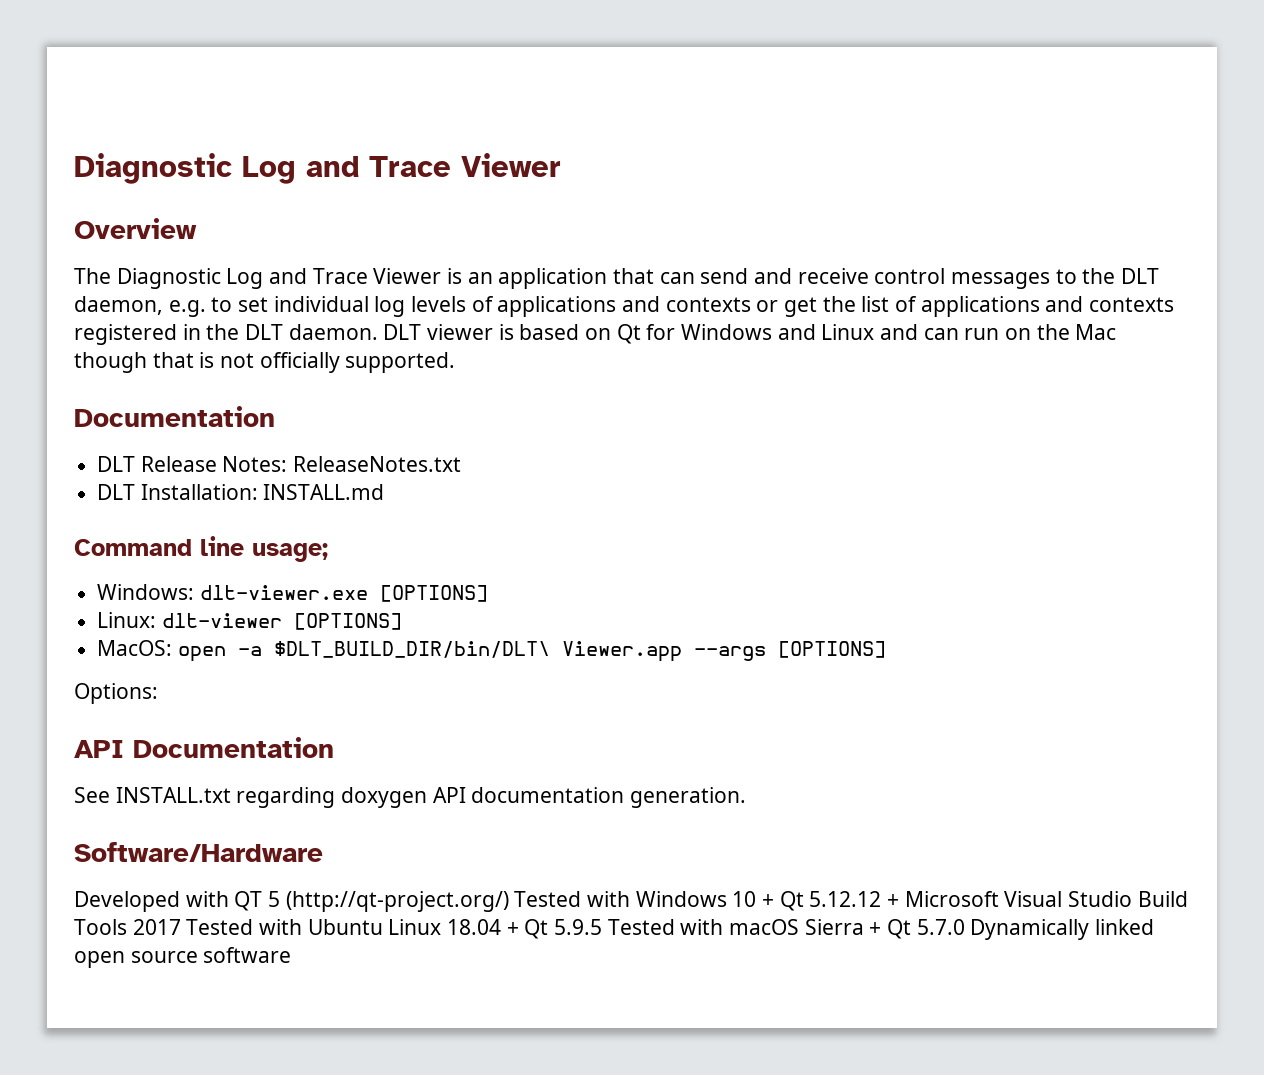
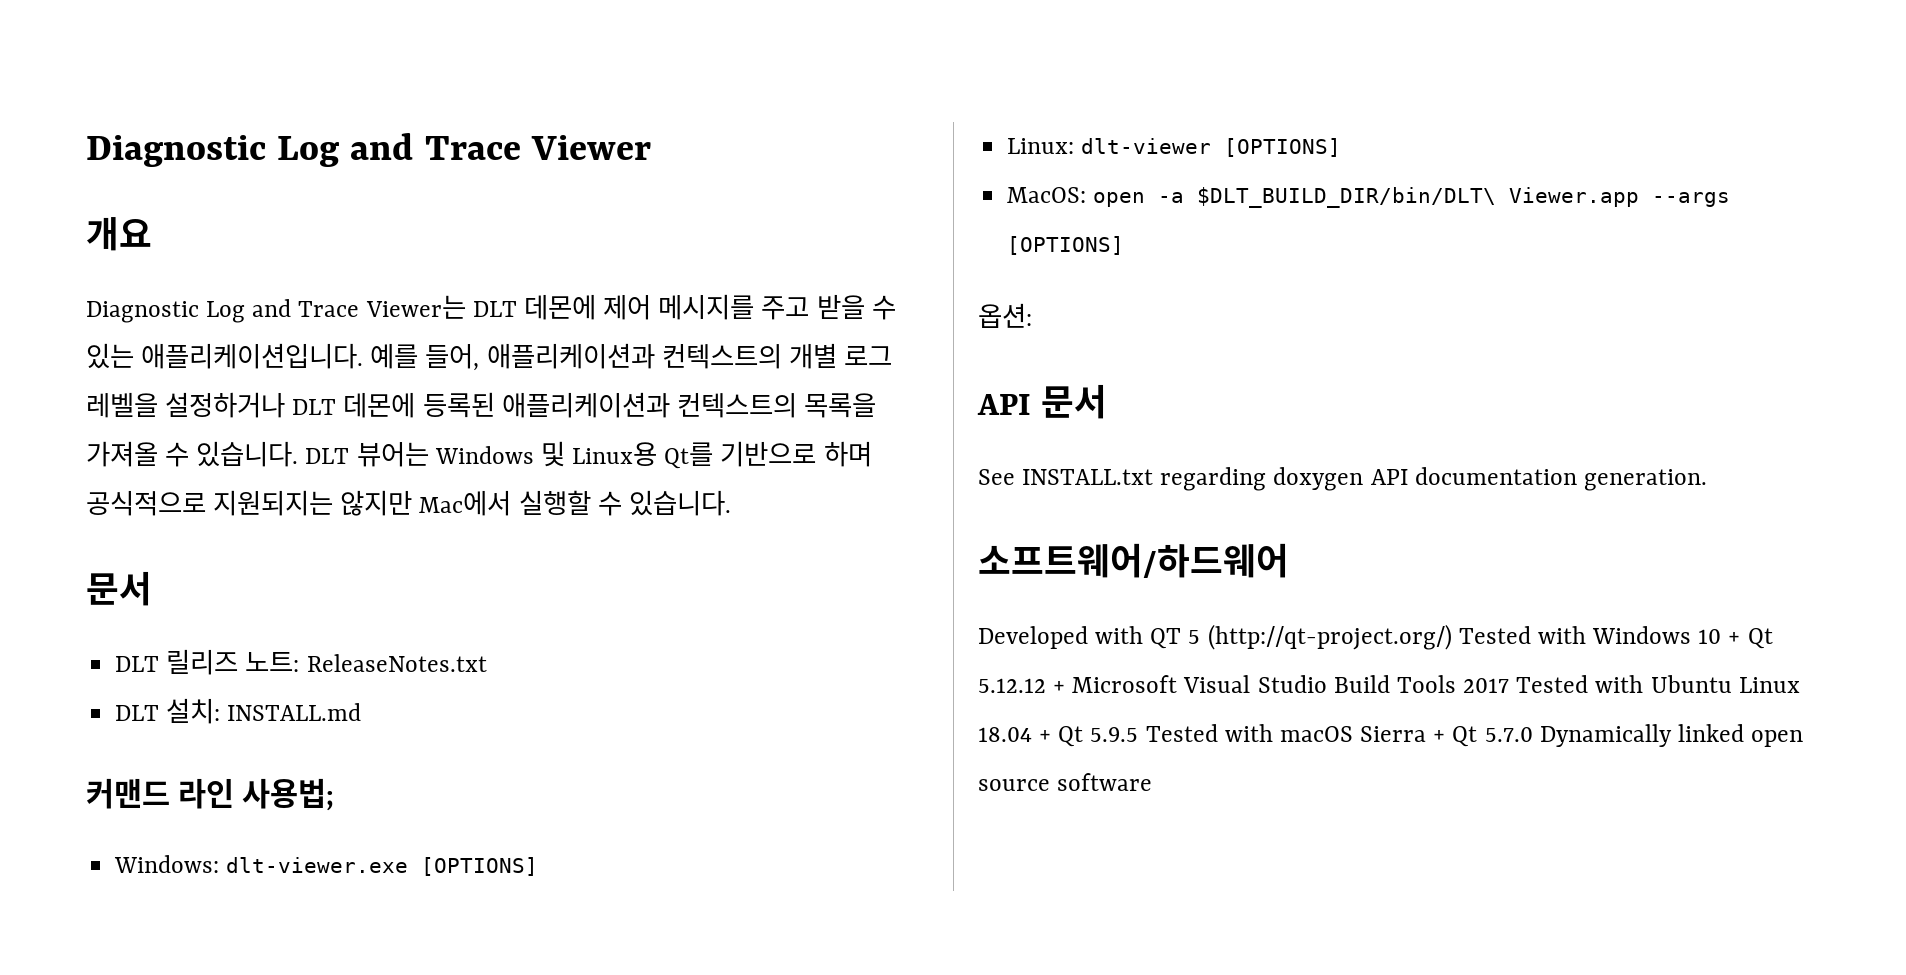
- Overview
- The Diagnostic Log and Trace Viewer is an application that can send and receive control messages to the DLT daemon, e.g. to set individual log levels of applications and contexts or get the list of applications and contexts registered in the DLT daemon. DLT viewer is based on Qt for Windows and Linux and can run on the Mac though that is not officially supported.
- Documentation
- DLT Release Notes: ReleaseNotes.txt
+ 개요
+ Diagnostic Log and Trace Viewer는 DLT 데몬에 제어 메시지를 주고 받을 수 있는 애플리케이션입니다. 예를 들어, 애플리케이션과 컨텍스트의 개별 로그 레벨을 설정하거나 DLT 데몬에 등록된 애플리케이션과 컨텍스트의 목록을 가져올 수 있습니다. DLT 뷰어는 Windows 및 Linux용 Qt를 기반으로 하며 공식적으로 지원되지는 않지만 Mac에서 실행할 수 있습니다.
+ 문서
+ DLT 릴리즈 노트: ReleaseNotes.txt
- DLT Installation: INSTALL.md
+ DLT 설치: INSTALL.md
- Command line usage;
+ 커맨드 라인 사용법;
- Options:
- API Documentation
+ 옵션:
+ API 문서
- Software/Hardware
+ 소프트웨어/하드웨어

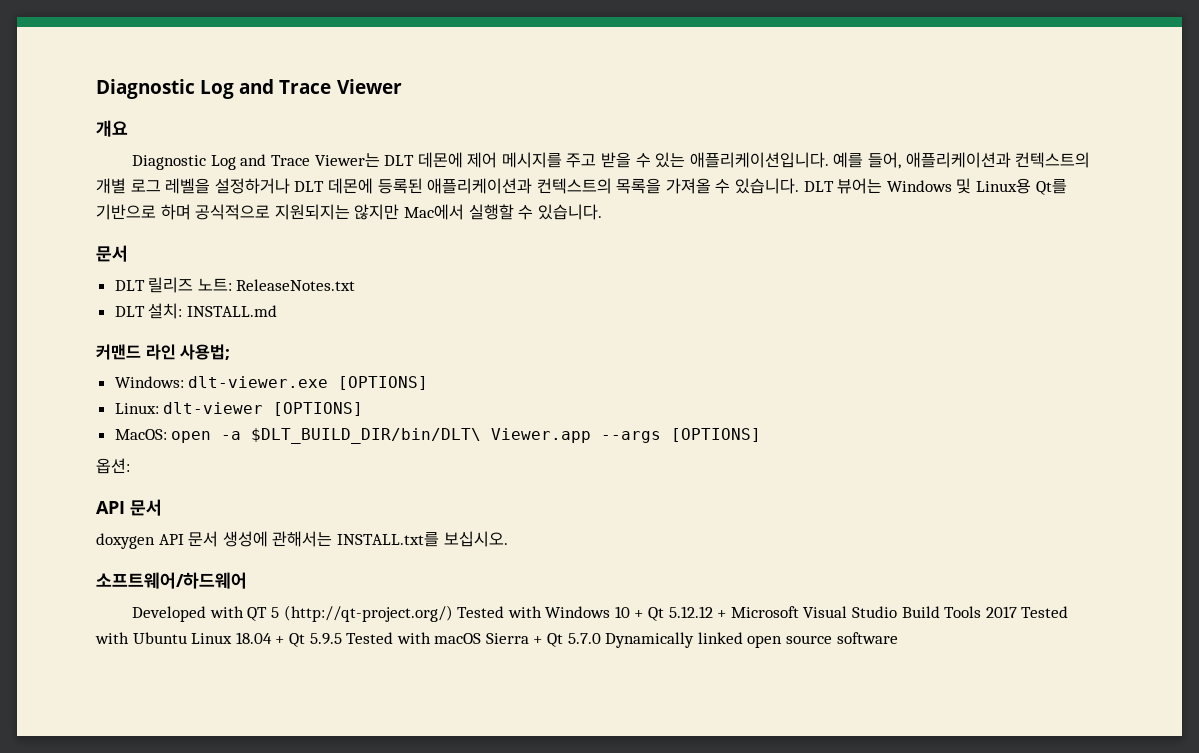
- See INSTALL.txt regarding doxygen API documentation generation.
+ doxygen API 문서 생성에 관해서는 INSTALL.txt를 보십시오.

